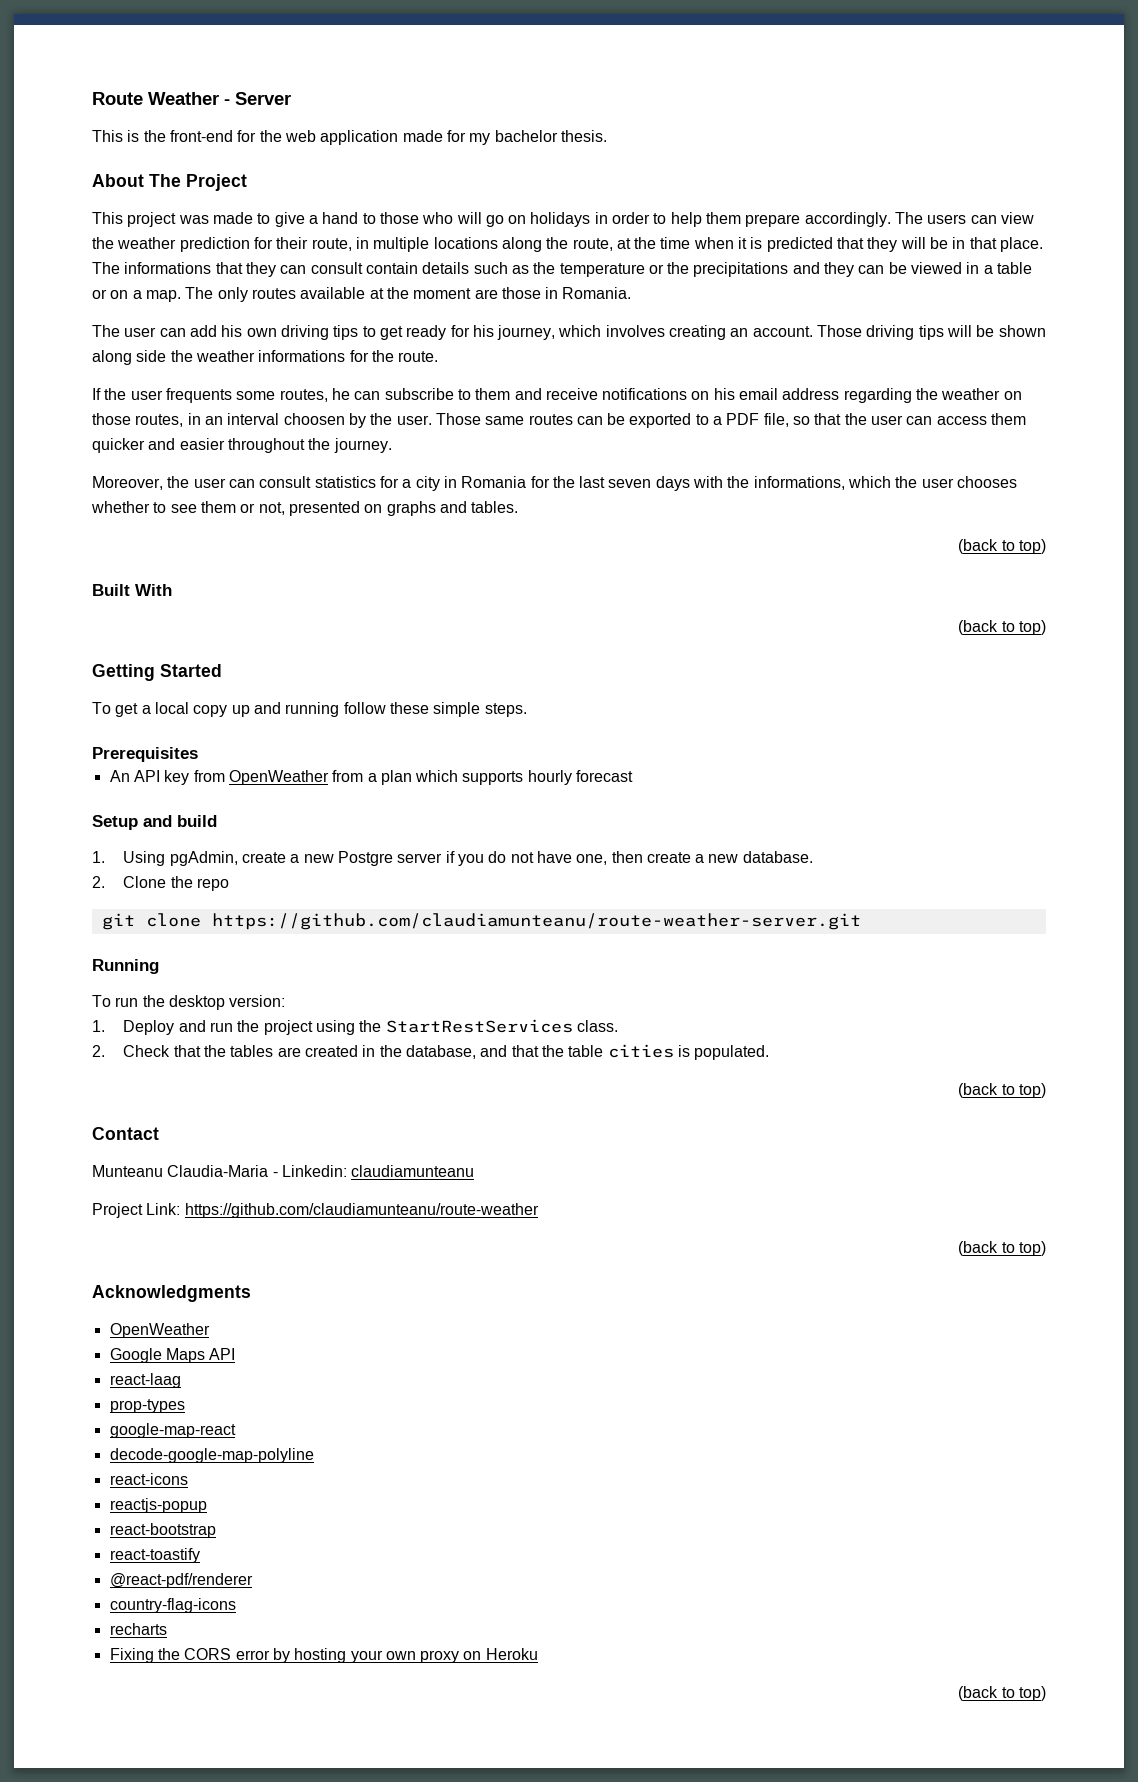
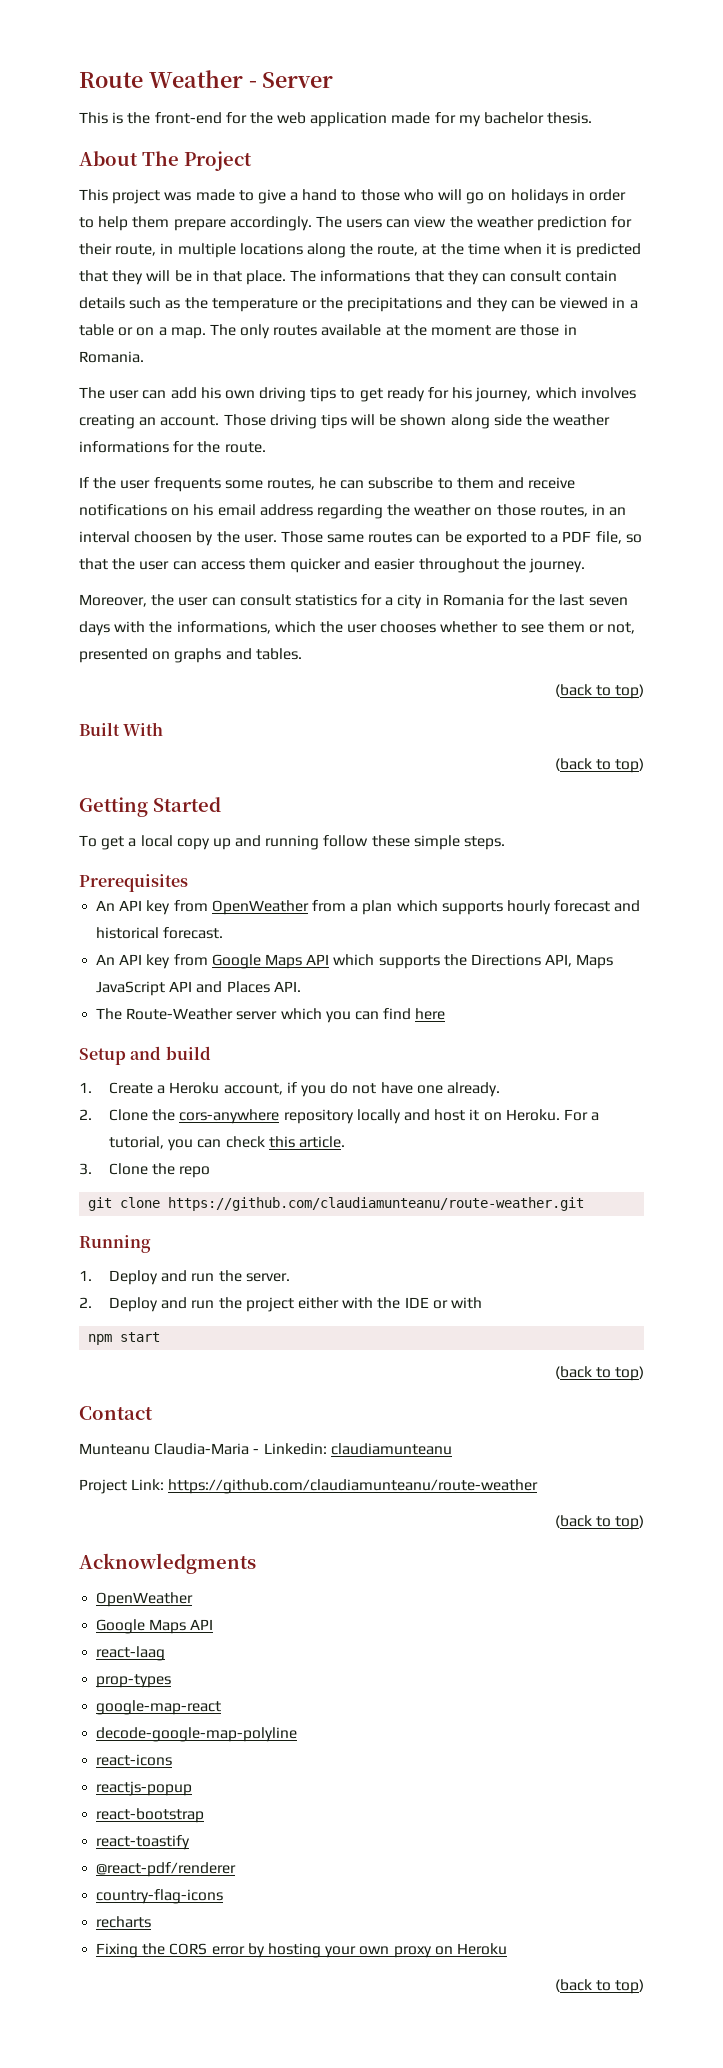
- An API key from OpenWeather from a plan which supports hourly forecast
+ An API key from OpenWeather from a plan which supports hourly forecast and historical forecast.
+ An API key from Google Maps API which supports the Directions API, Maps JavaScript API and Places API.
+ The Route-Weather server which you can find here
  Setup and build
- 1. Using pgAdmin, create a new Postgre server if you do not have one, then create a new database.
- 2. Clone the repo
+ 1. Create a Heroku account, if you do not have one already.
+ 2. Clone the cors-anywhere repository locally and host it on Heroku. For a tutorial, you can check this article.
+ 3. Clone the repo
- git clone https://github.com/claudiamunteanu/route-weather-server.git
+ git clone https://github.com/claudiamunteanu/route-weather.git
- To run the desktop version:
- 1. Deploy and run the project using the StartRestServices class.
- 2. Check that the tables are created in the database, and that the table cities is populated.
+ 1. Deploy and run the server.
+ 2. Deploy and run the project either with the IDE or with
+ npm start

